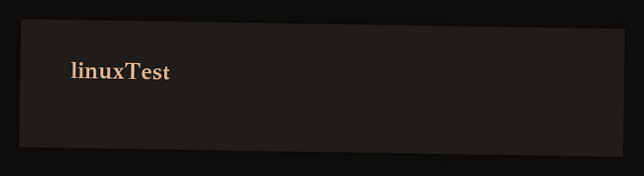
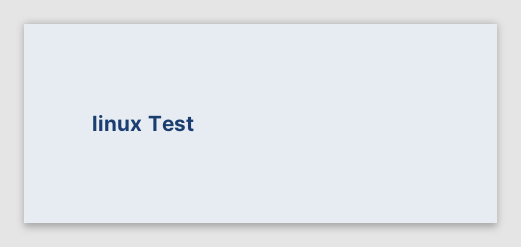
- linuxTest
+ linux Test

